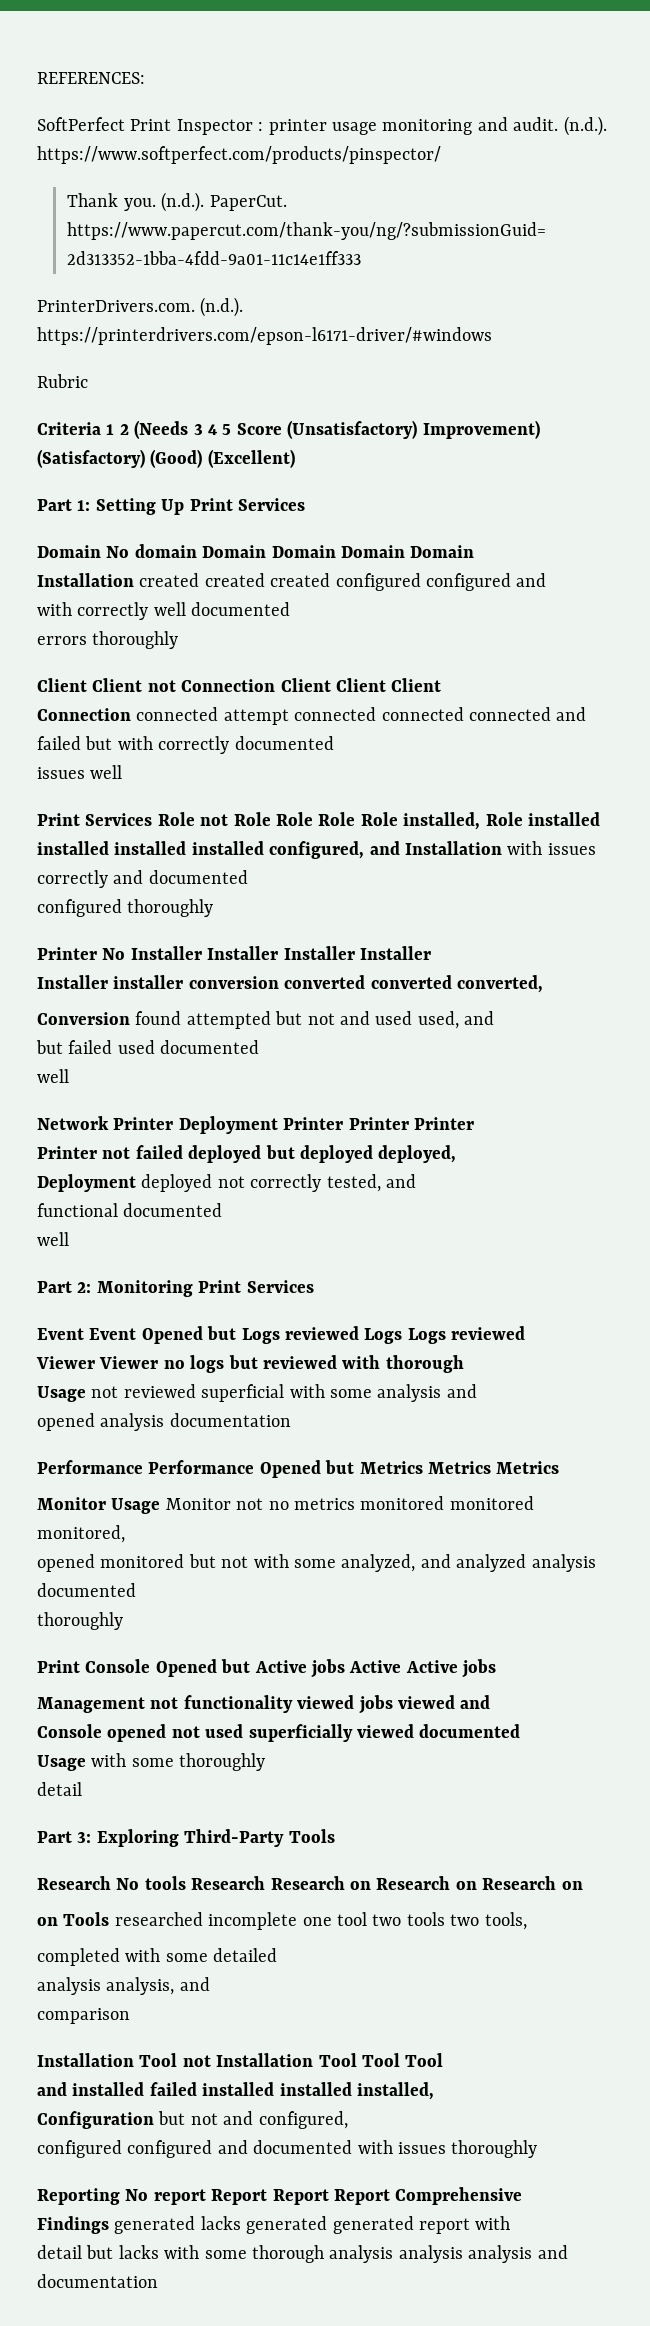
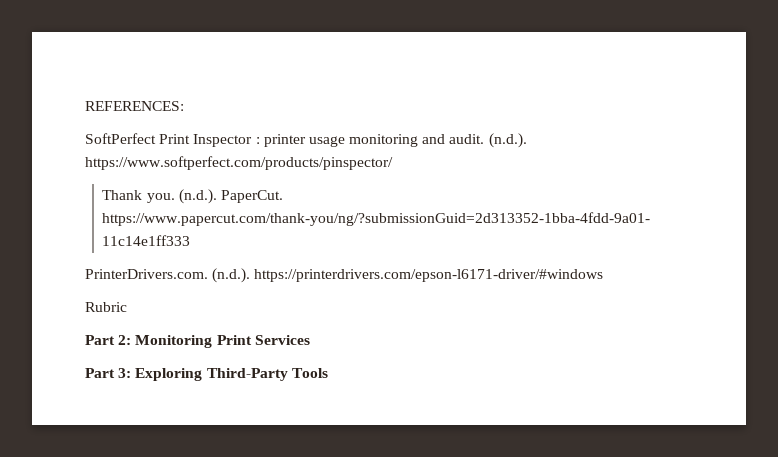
- Criteria 1 2 (Needs 3 4 5 Score (Unsatisfactory) Improvement) (Satisfactory) (Good) (Excellent)
- Part 1: Setting Up Print Services
- Domain No domain Domain Domain Domain Domain
- Installation created created created configured configured and
- with correctly well documented
- errors thoroughly
- Client Client not Connection Client Client Client
- Connection connected attempt connected connected connected and failed but with correctly documented
- issues well
- Print Services Role not Role Role Role Role installed, Role installed installed installed installed configured, and Installation with issues correctly and documented
- configured thoroughly
- Printer No Installer Installer Installer Installer
- Installer installer conversion converted converted converted,
- Conversion found attempted but not and used used, and
- but failed used documented
- well
- Network Printer Deployment Printer Printer Printer
- Printer not failed deployed but deployed deployed,
- Deployment deployed not correctly tested, and
- functional documented
- well
- Event Event Opened but Logs reviewed Logs Logs reviewed
- Viewer Viewer no logs but reviewed with thorough
- Usage not reviewed superficial with some analysis and
- opened analysis documentation
- Performance Performance Opened but Metrics Metrics Metrics
- Monitor Usage Monitor not no metrics monitored monitored monitored,
- opened monitored but not with some analyzed, and analyzed analysis documented
- thoroughly
- Print Console Opened but Active jobs Active Active jobs
- Management not functionality viewed jobs viewed and
- Console opened not used superficially viewed documented
- Usage with some thoroughly
- detail
- Research No tools Research Research on Research on Research on
- on Tools researched incomplete one tool two tools two tools,
- completed with some detailed
- analysis analysis, and
- comparison
- Installation Tool not Installation Tool Tool Tool
- and installed failed installed installed installed,
- Configuration but not and configured,
- configured configured and documented with issues thoroughly
- Reporting No report Report Report Report Comprehensive
- Findings generated lacks generated generated report with
- detail but lacks with some thorough analysis analysis analysis and documentation

